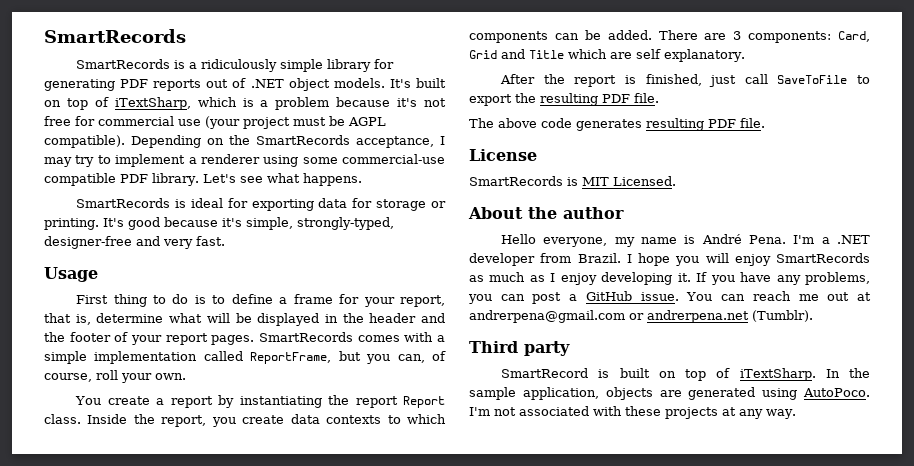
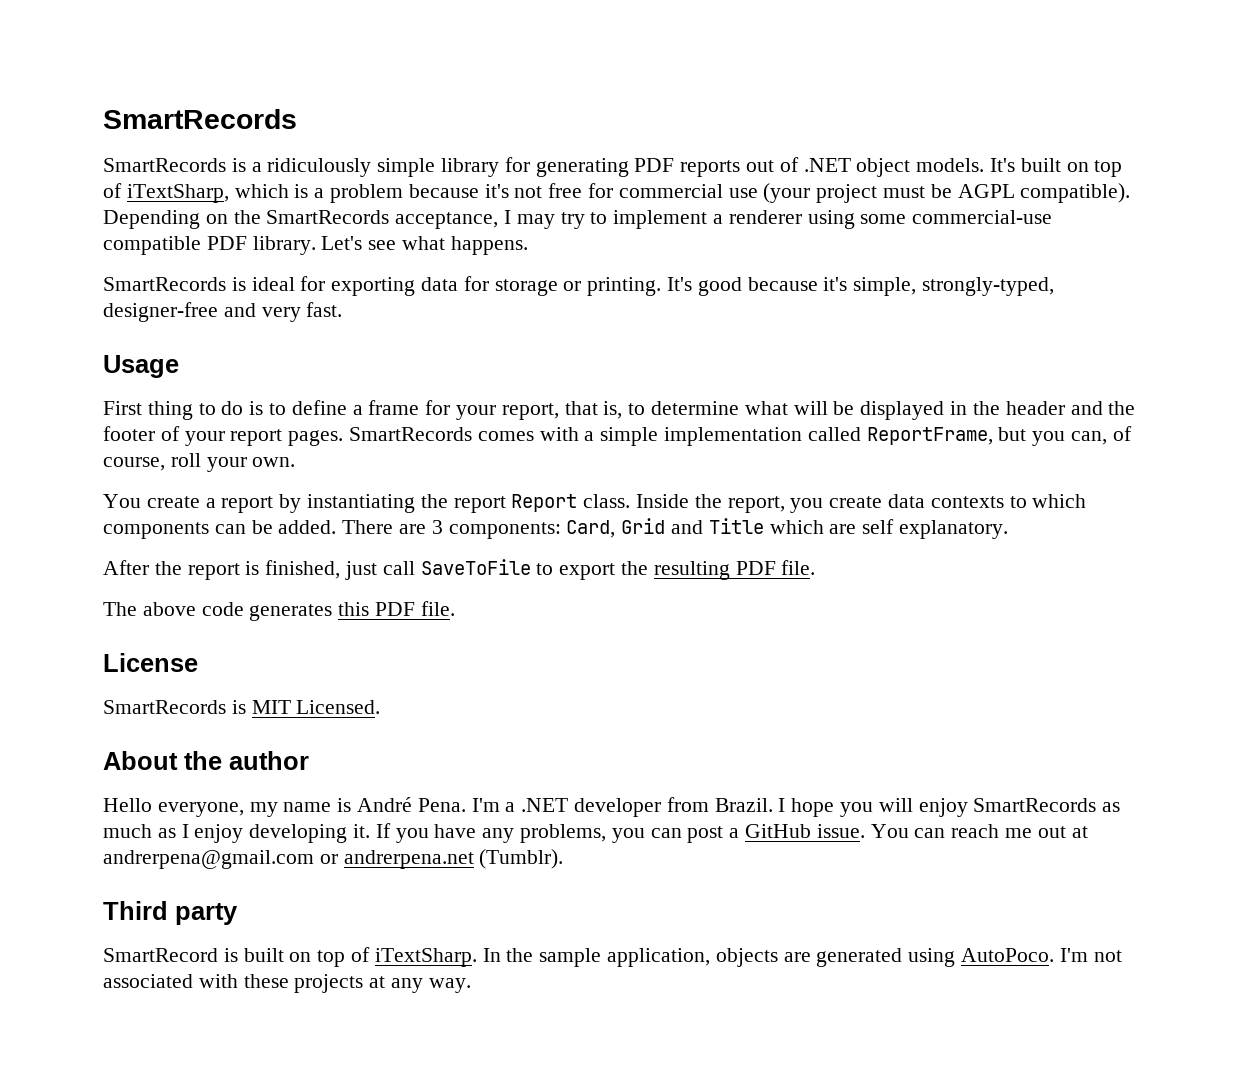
- First thing to do is to define a frame for your report, that is, determine what will be displayed in the header and the footer of your report pages.
+ First thing to do is to define a frame for your report, that is, to determine what will be displayed in the header and the footer of your report pages.
- The above code generates resulting PDF file.
+ The above code generates this PDF file.

